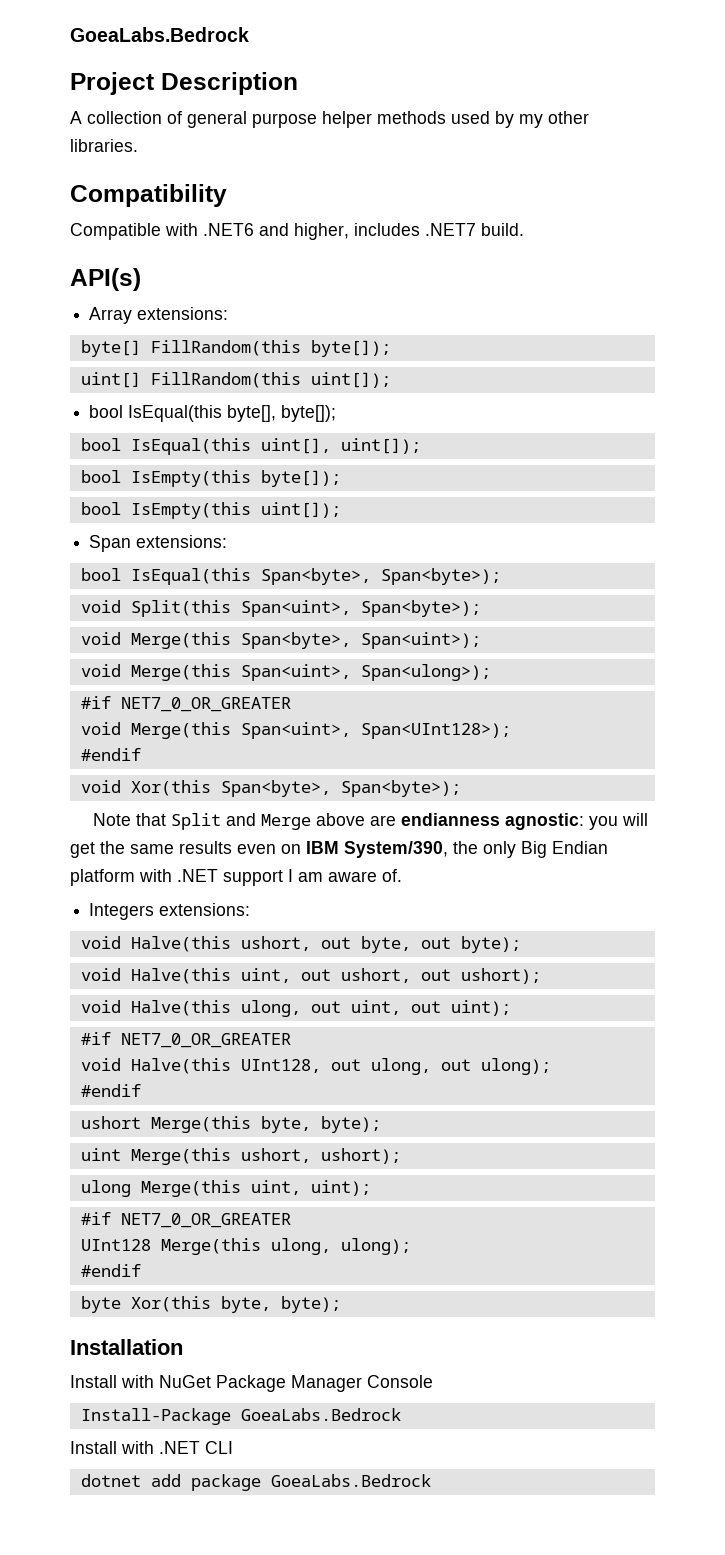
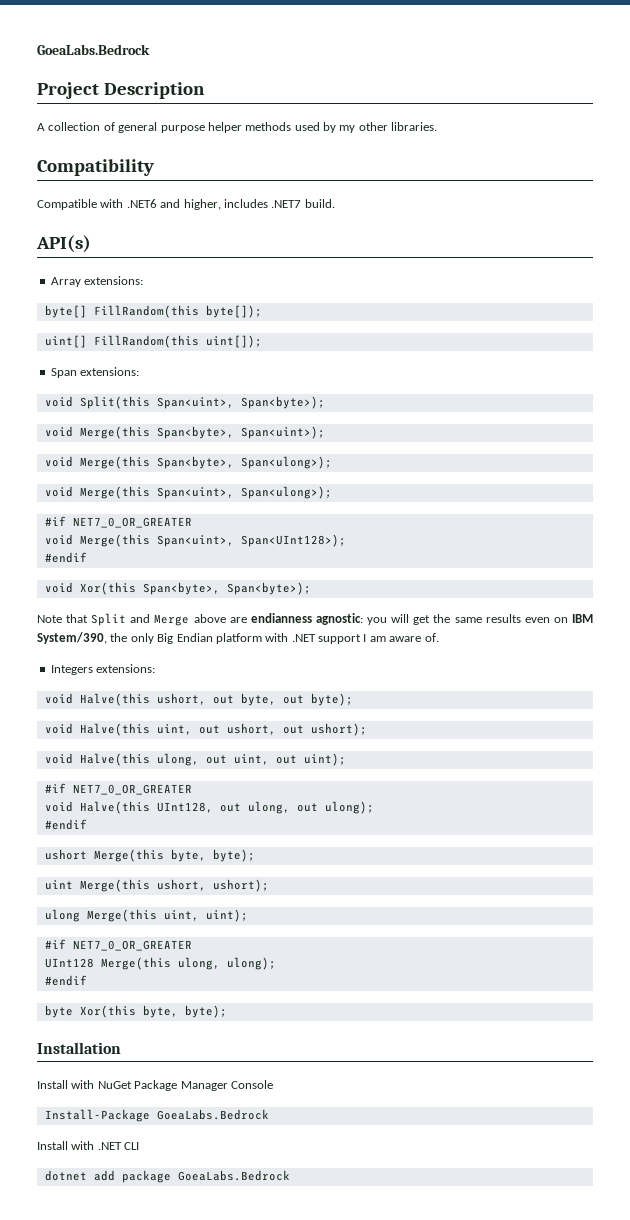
- bool IsEqual(this byte[], byte[]);
- bool IsEqual(this uint[], uint[]);
- bool IsEmpty(this byte[]);
- bool IsEmpty(this uint[]);
  Span extensions:
- bool IsEqual(this Span<byte>, Span<byte>);
+ void Merge(this Span<byte>, Span<ulong>);

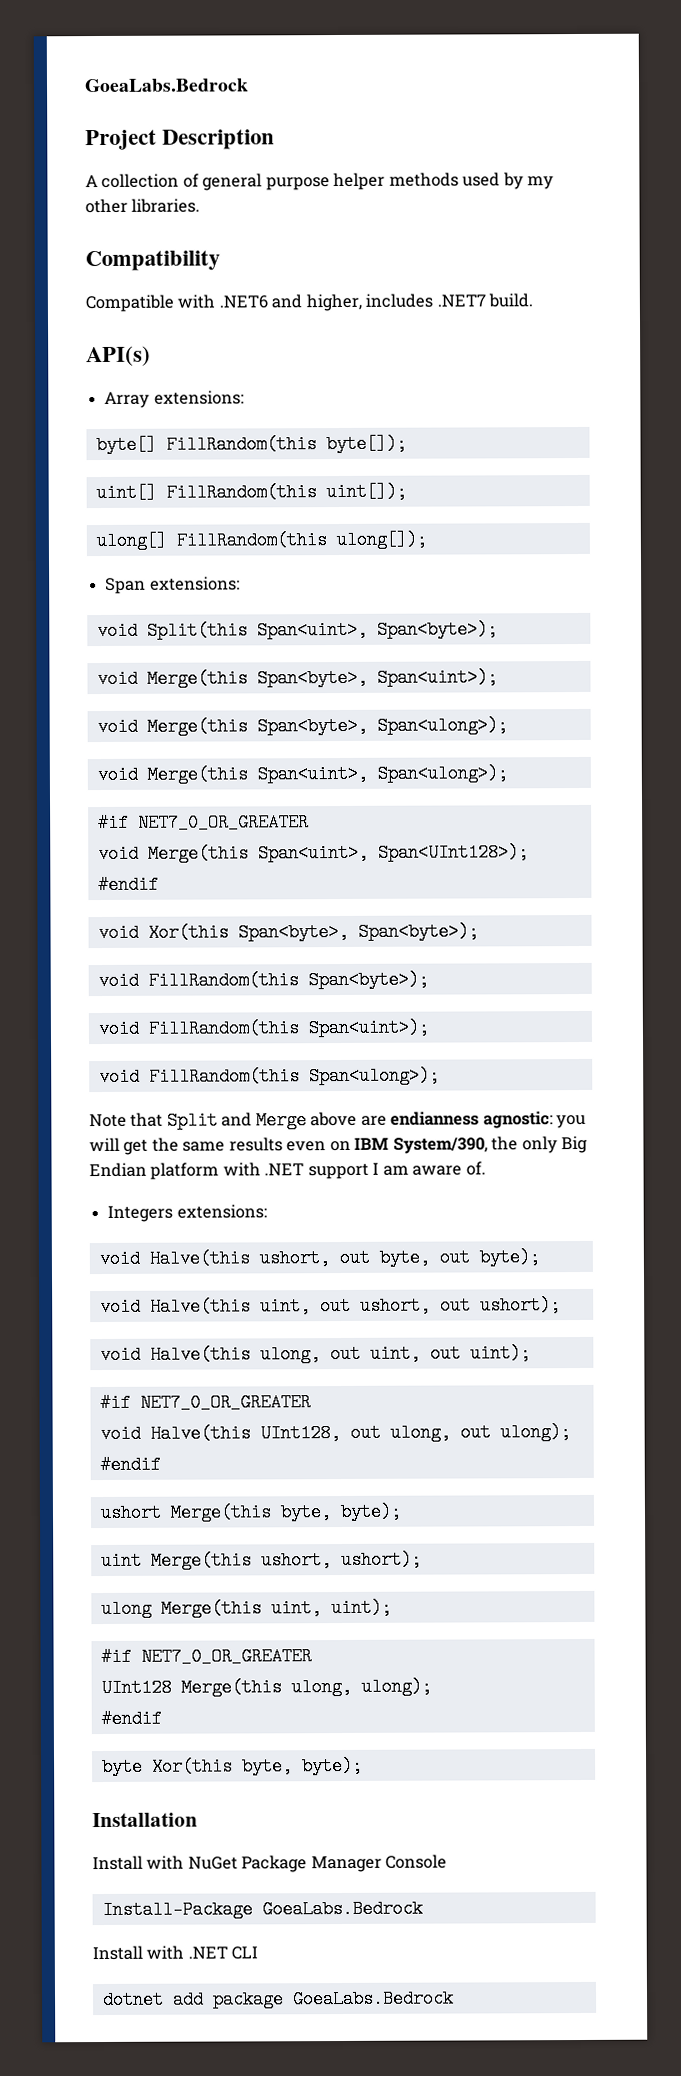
+ ulong[] FillRandom(this ulong[]);
+ void FillRandom(this Span<byte>);
+ void FillRandom(this Span<uint>);
+ void FillRandom(this Span<ulong>);

